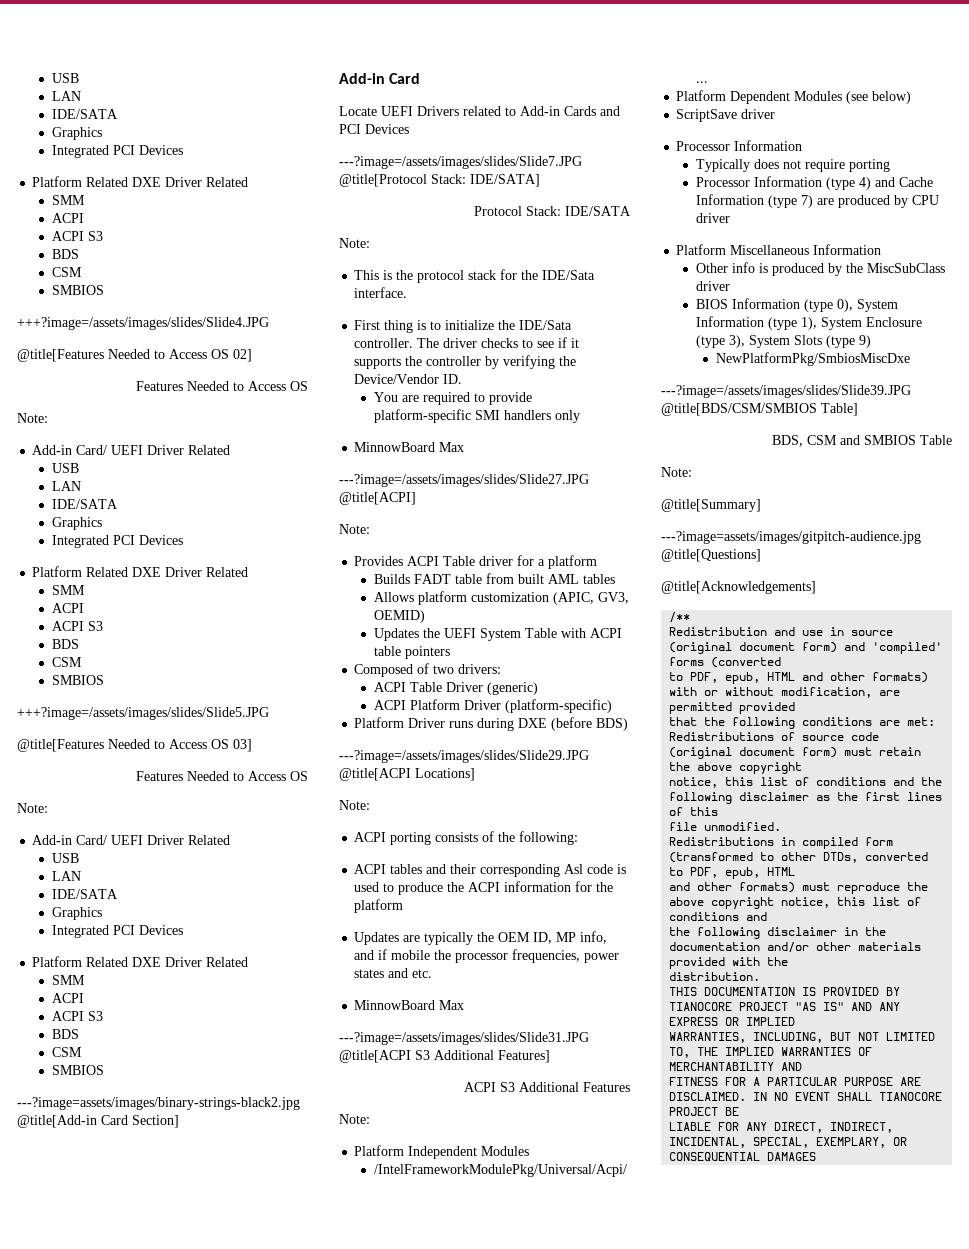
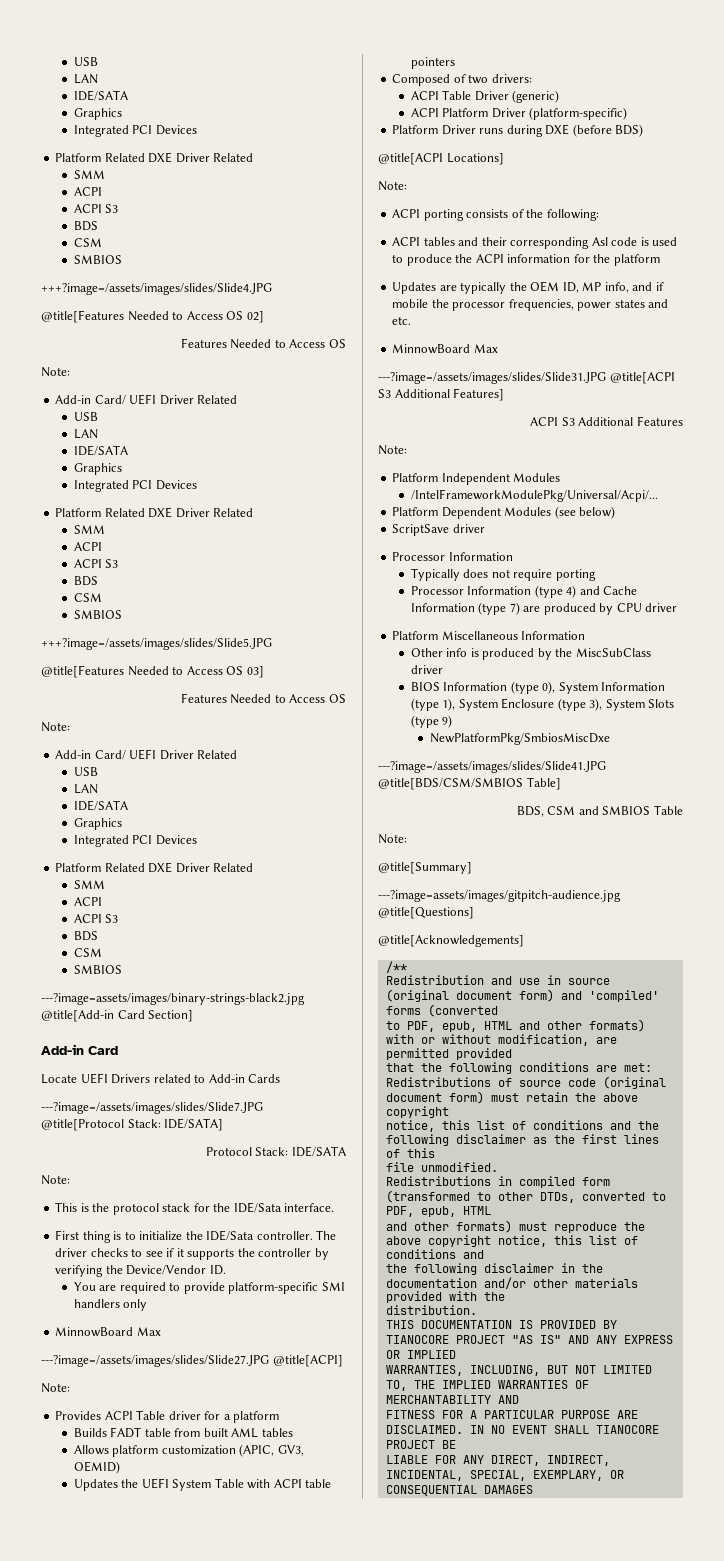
- Locate UEFI Drivers related to Add-in Cards and PCI Devices
+ Locate UEFI Drivers related to Add-in Cards
- ---?image=/assets/images/slides/Slide29.JPG @title[ACPI Locations]
+ @title[ACPI Locations]
- ---?image=/assets/images/slides/Slide39.JPG @title[BDS/CSM/SMBIOS Table]
+ ---?image=/assets/images/slides/Slide41.JPG @title[BDS/CSM/SMBIOS Table]

